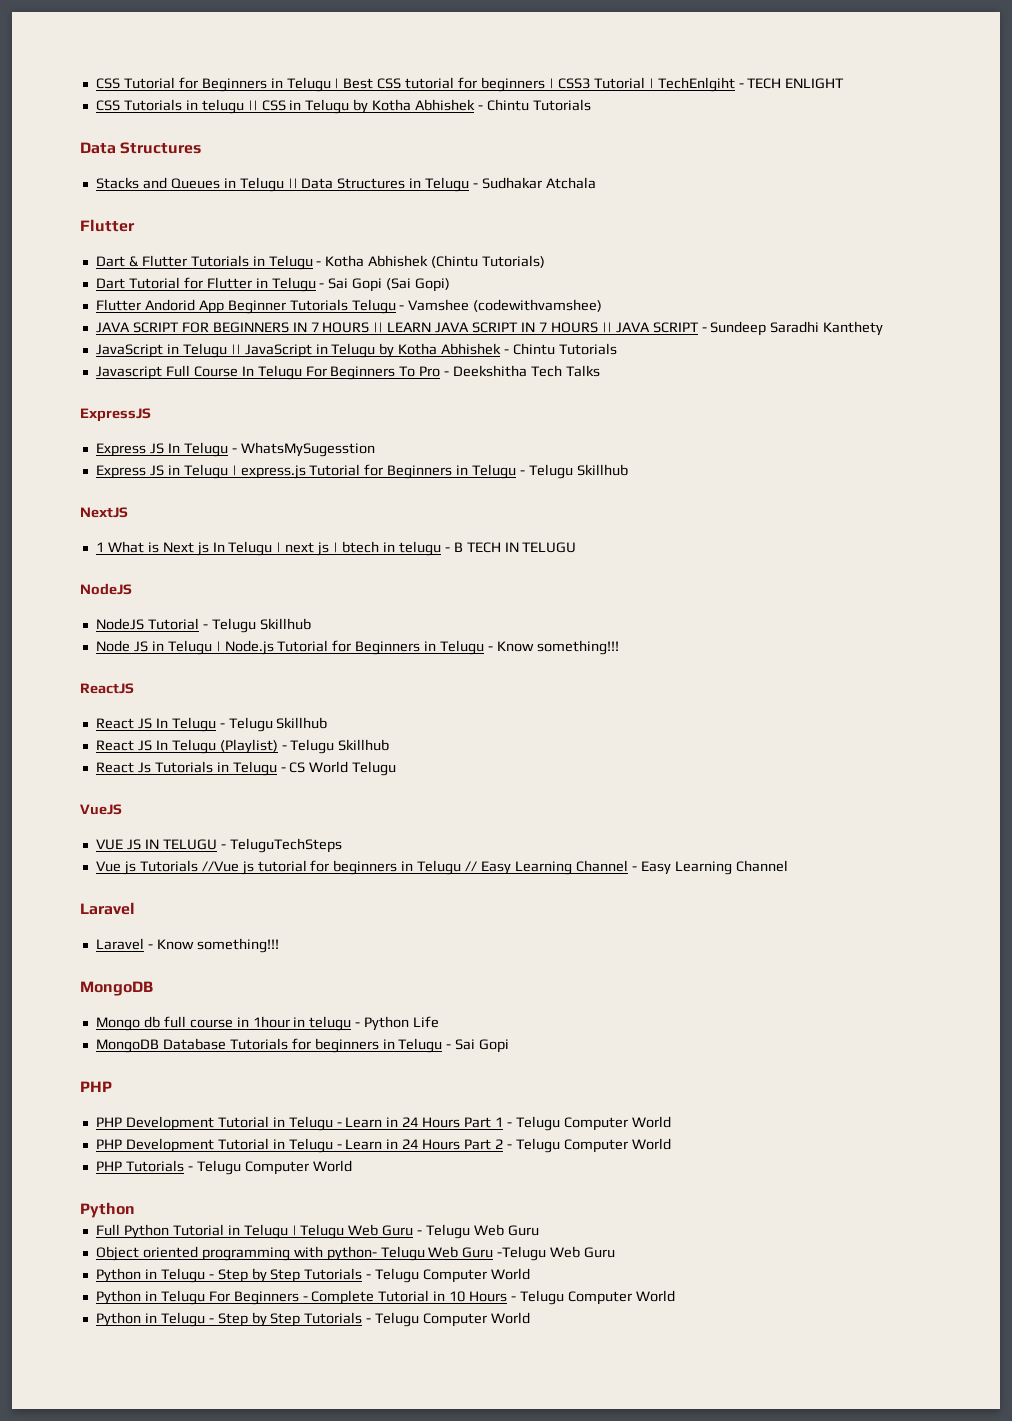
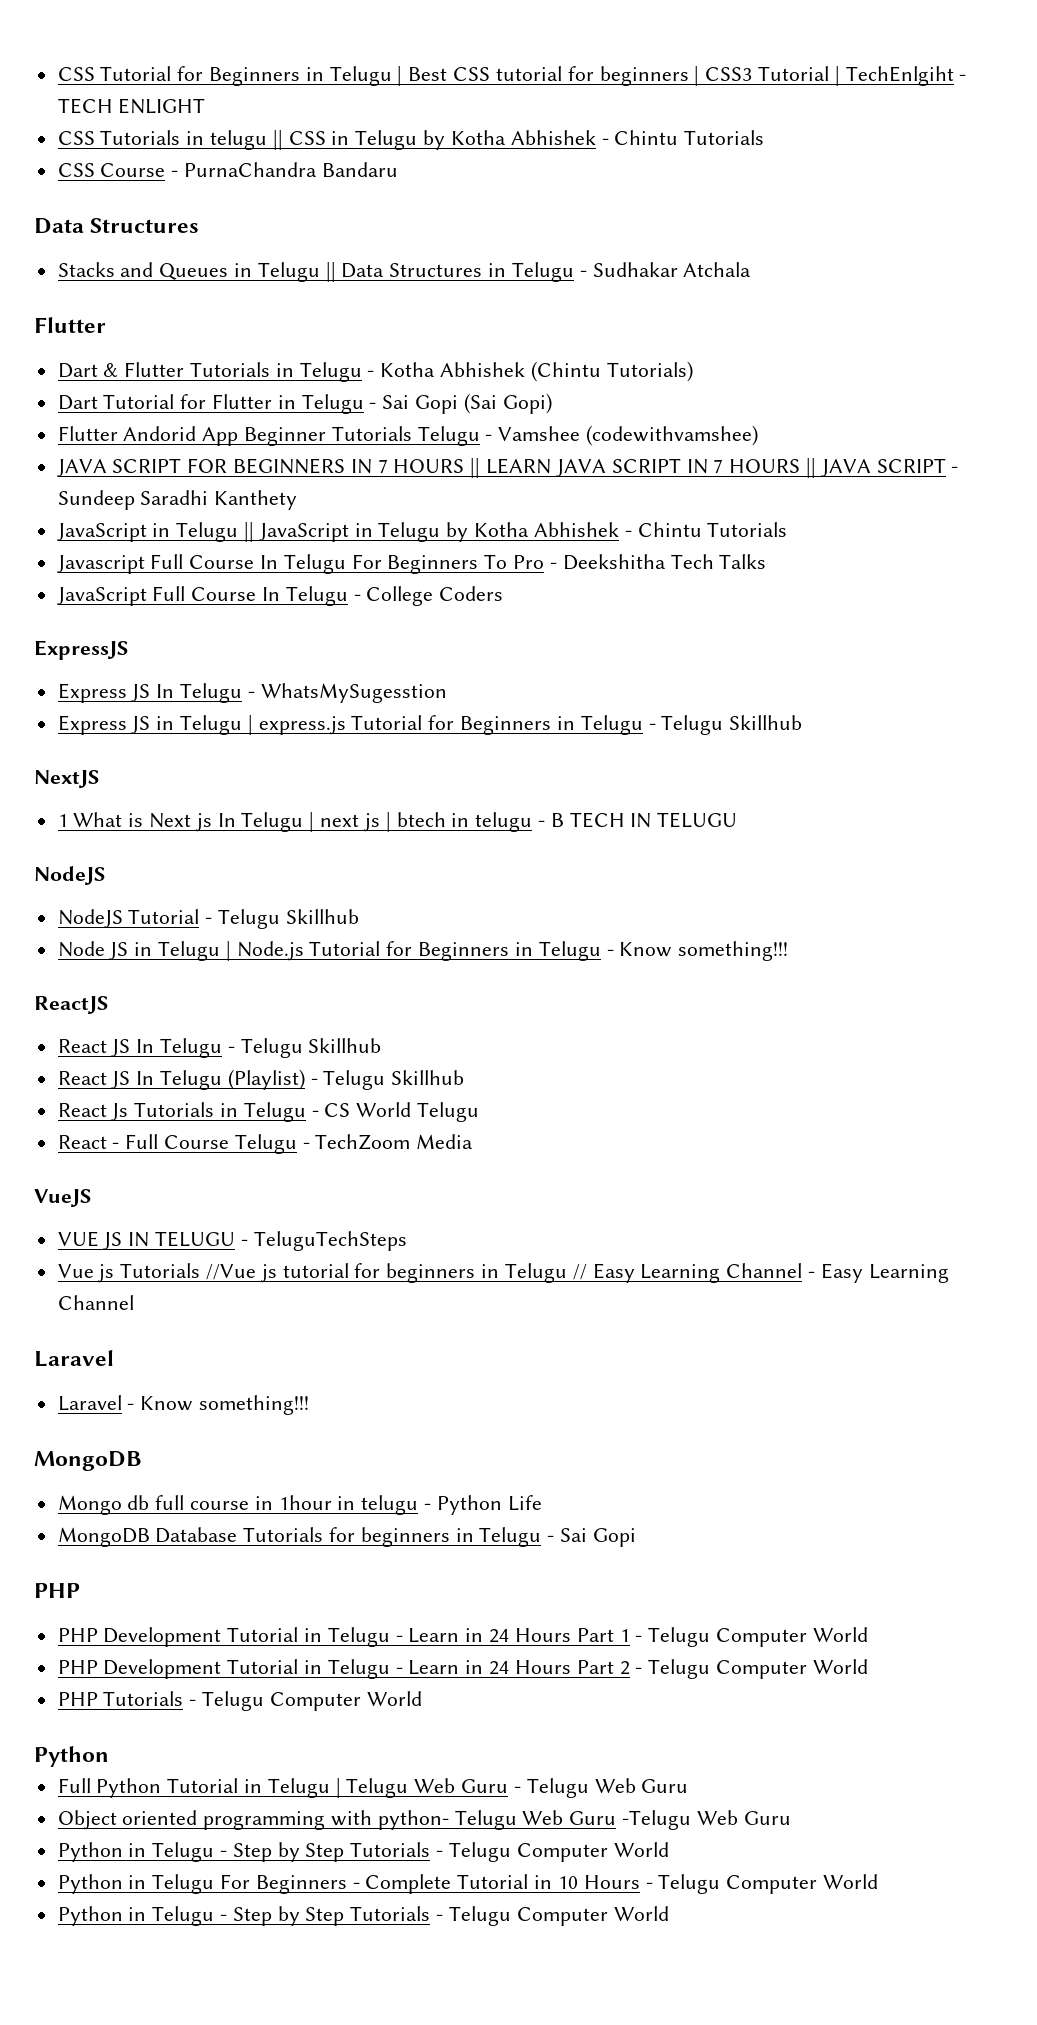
+ CSS Course - PurnaChandra Bandaru
+ JavaScript Full Course In Telugu - College Coders
+ React - Full Course Telugu - TechZoom Media

